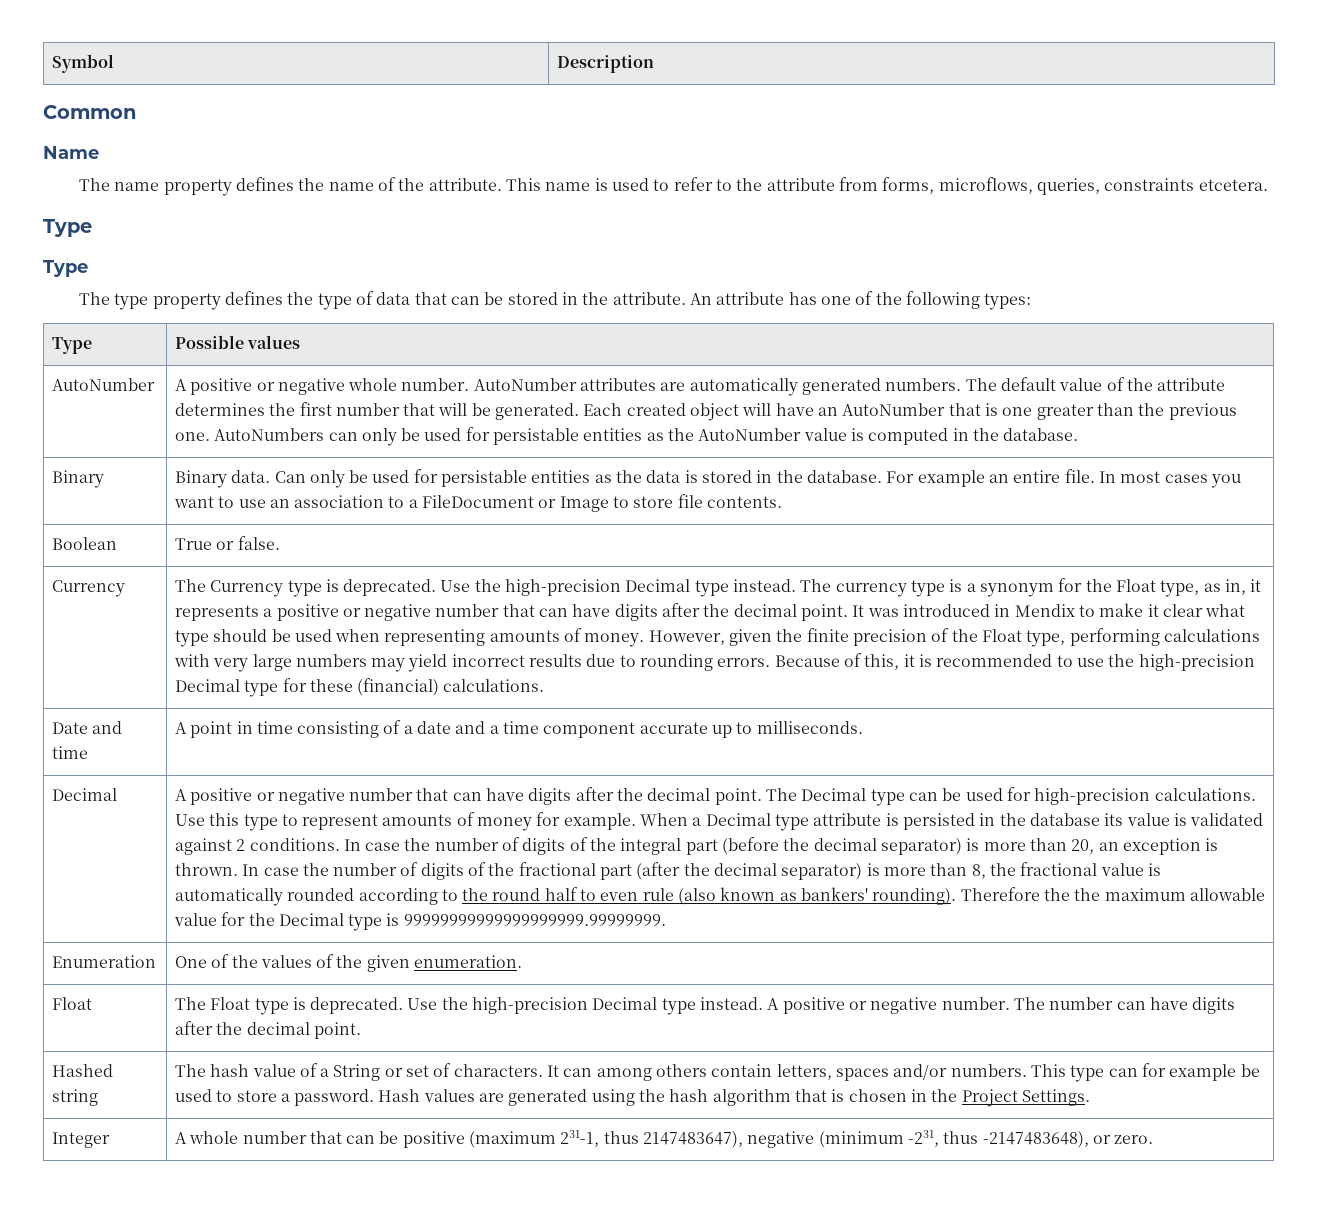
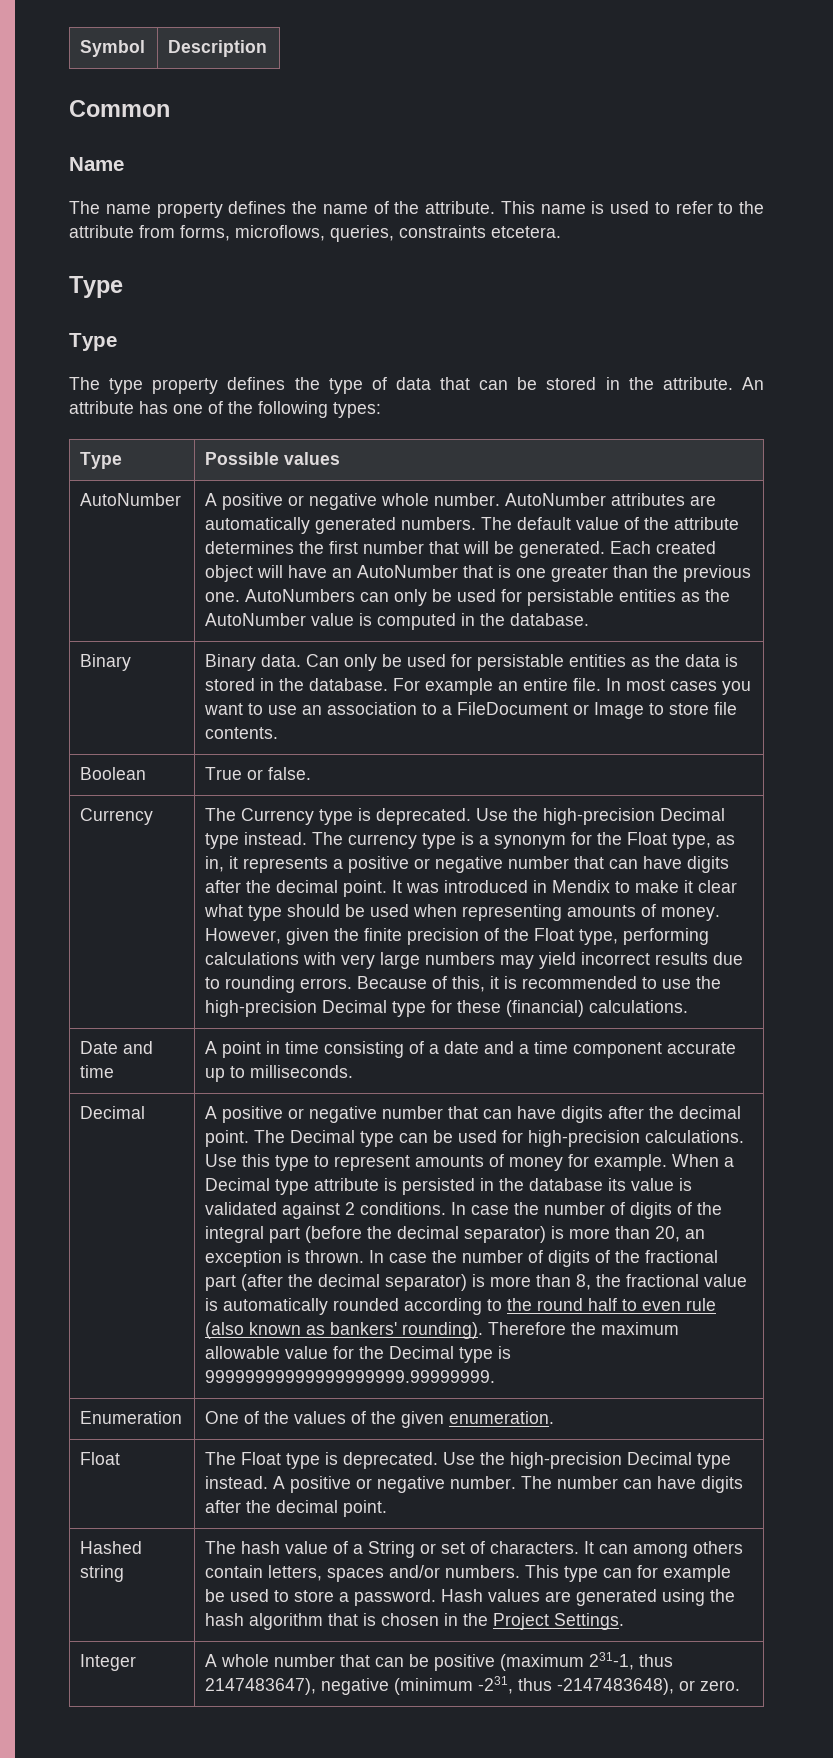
- Therefore the the maximum allowable value for the Decimal type is 99999999999999999999.99999999.
+ Therefore the maximum allowable value for the Decimal type is 99999999999999999999.99999999.

